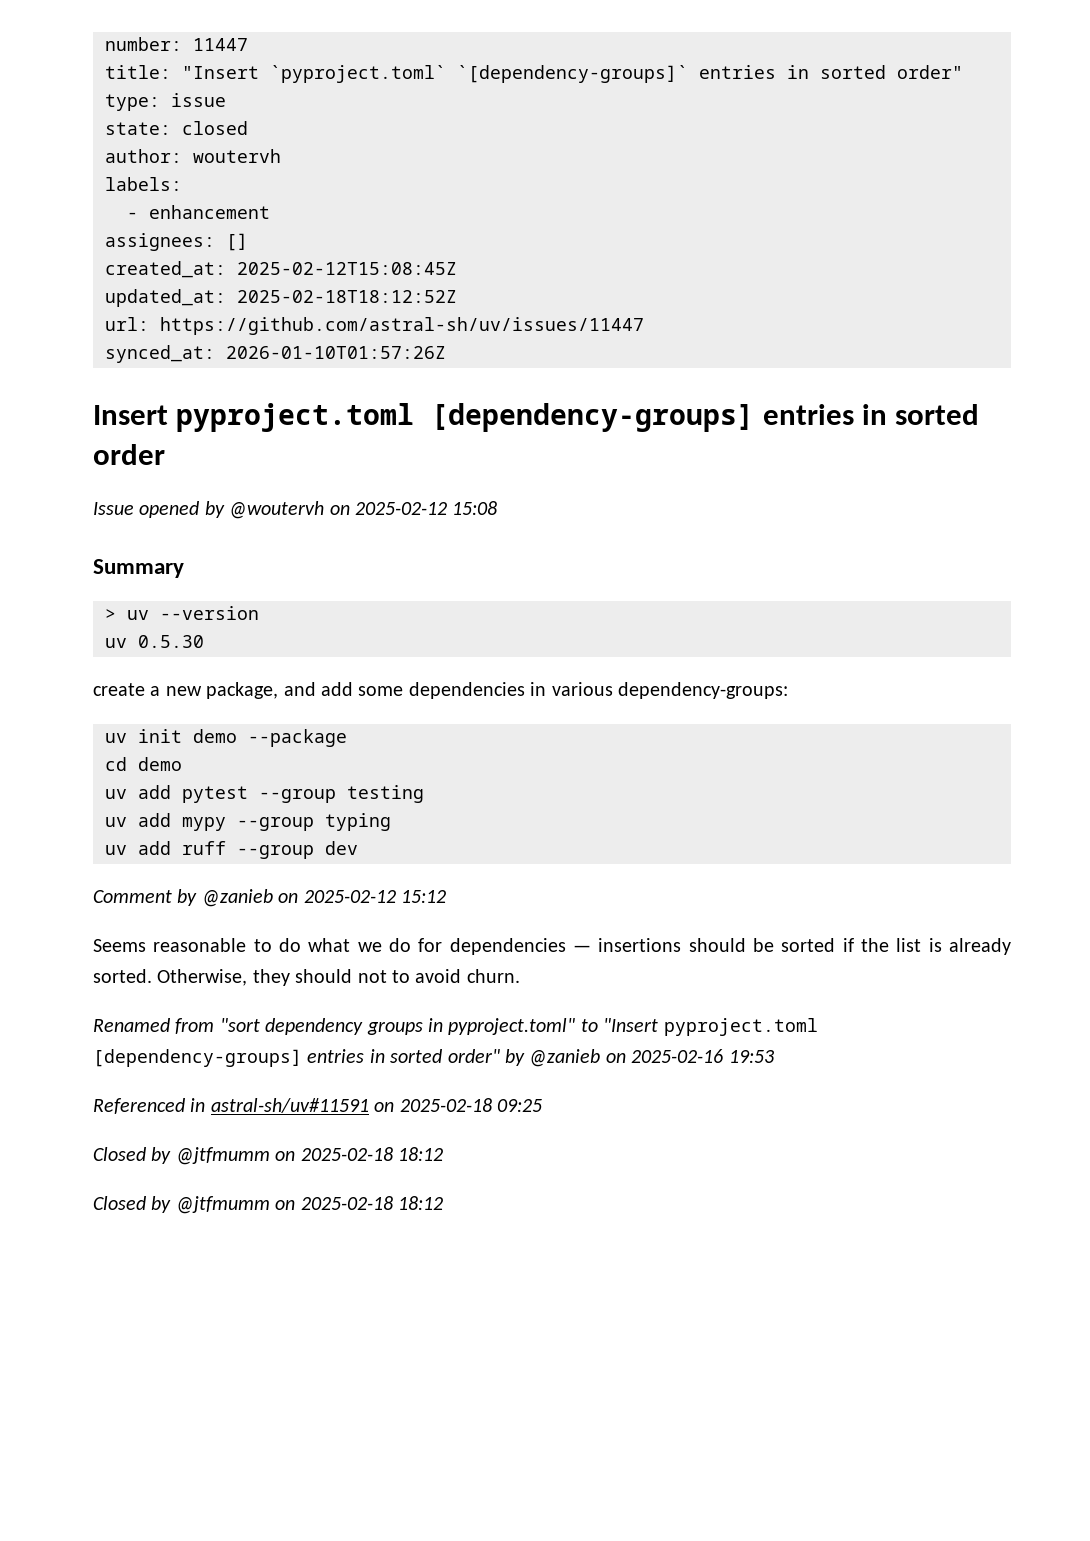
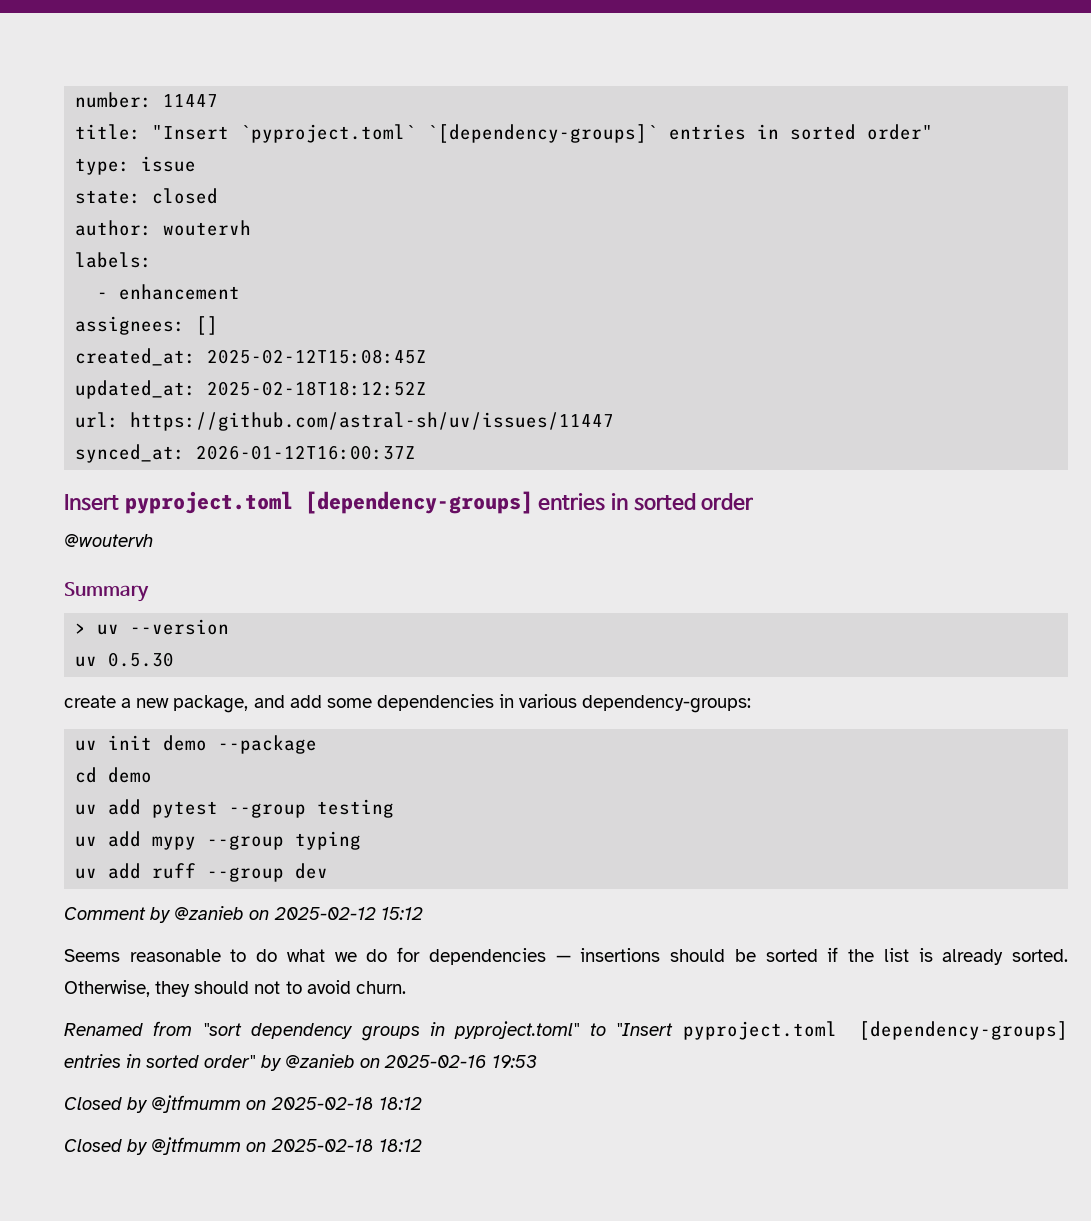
- synced_at: 2026-01-10T01:57:26Z
+ synced_at: 2026-01-12T16:00:37Z
- Issue opened by @woutervh on 2025-02-12 15:08
+ @woutervh
- Referenced in astral-sh/uv#11591 on 2025-02-18 09:25

